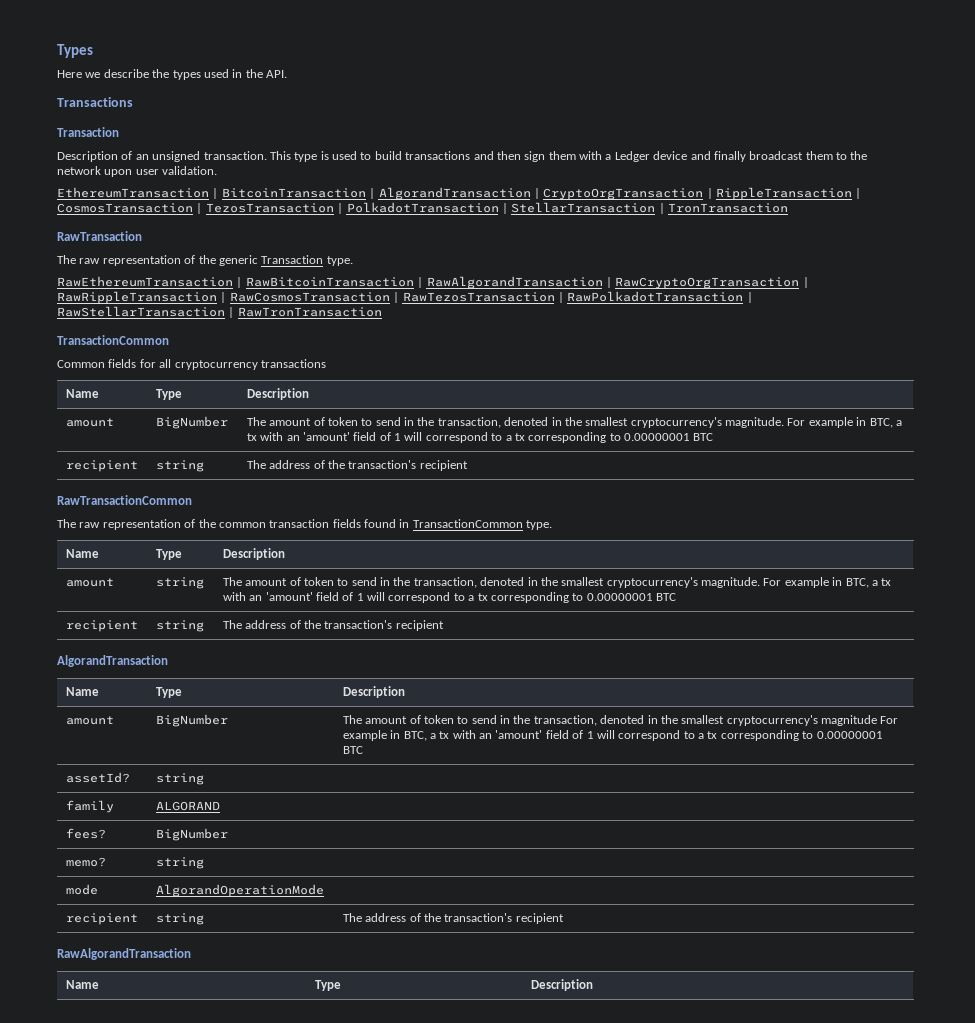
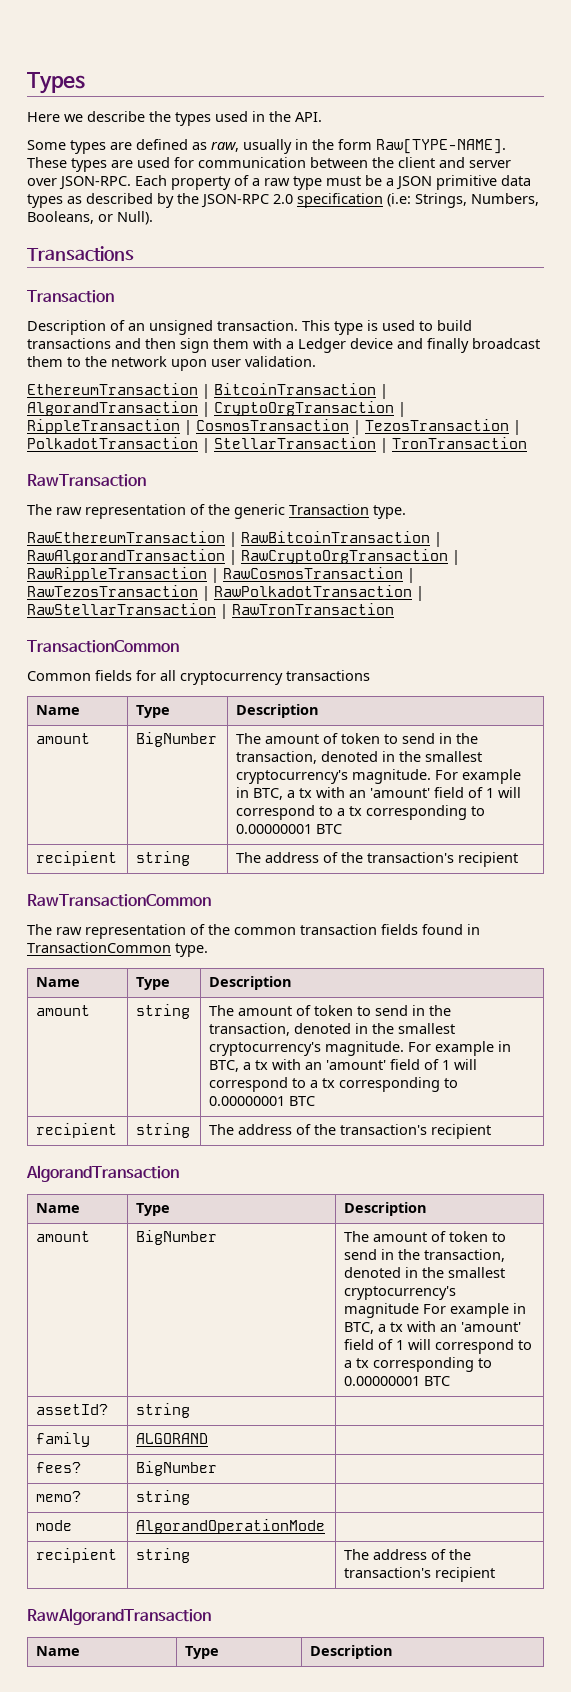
+ Some types are defined as raw, usually in the form Raw[TYPE-NAME]. These types are used for communication between the client and server over JSON-RPC. Each property of a raw type must be a JSON primitive data types as described by the JSON-RPC 2.0 specification (i.e: Strings, Numbers, Booleans, or Null).

